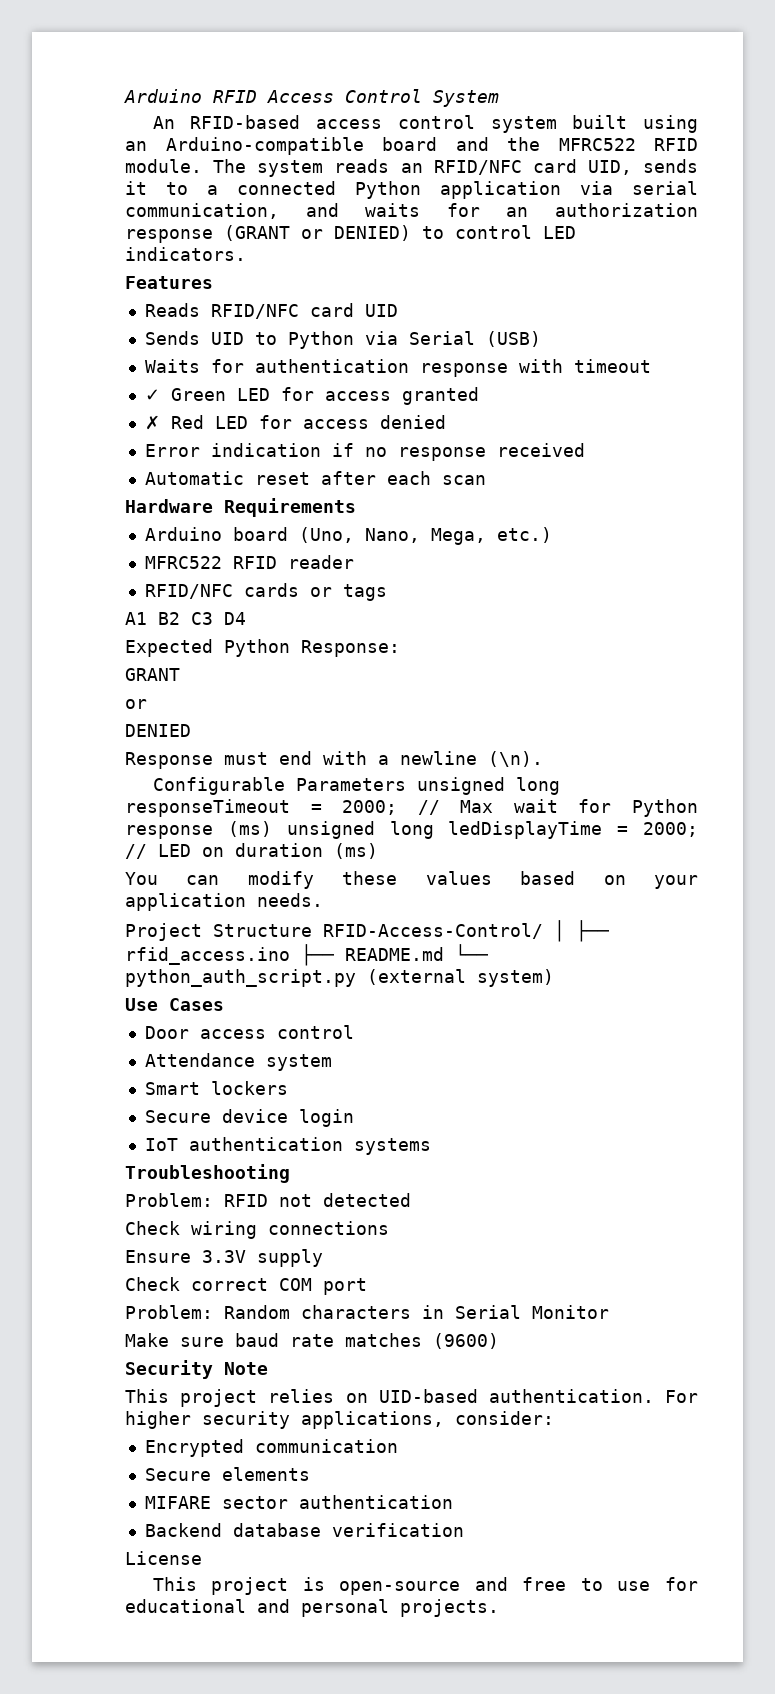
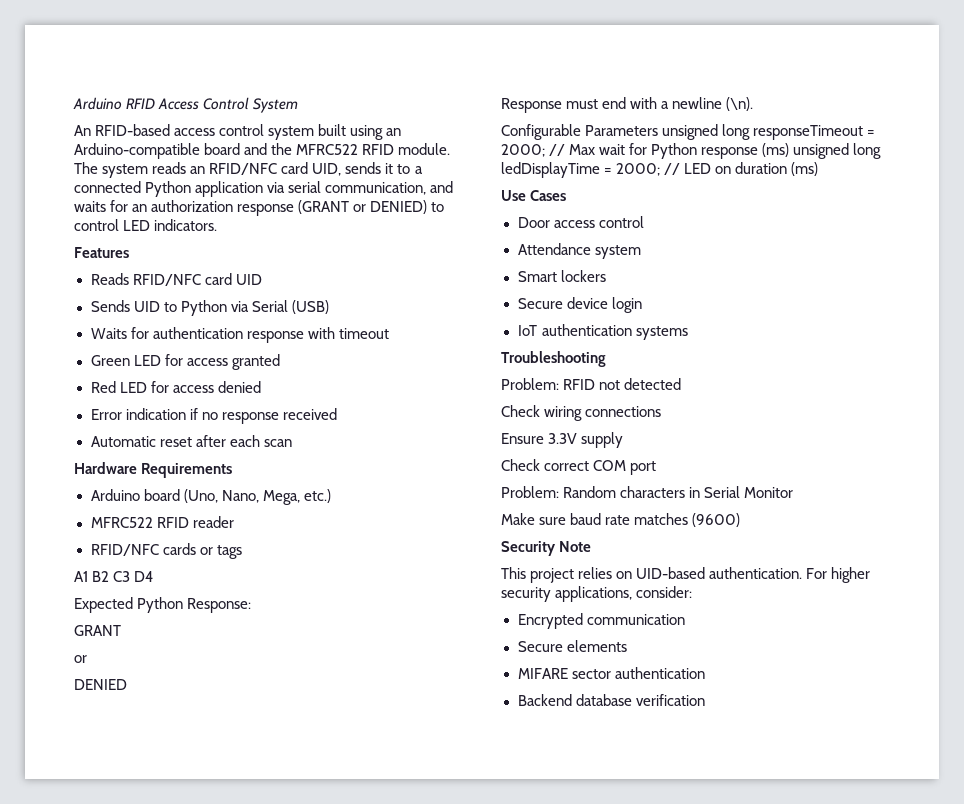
- ✓ Green LED for access granted
+ Green LED for access granted
- ✗ Red LED for access denied
+ Red LED for access denied
- You can modify these values based on your application needs.
- Project Structure RFID-Access-Control/ │ ├── rfid_access.ino ├── README.md └── python_auth_script.py (external system)
- License
- This project is open-source and free to use for educational and personal projects.

